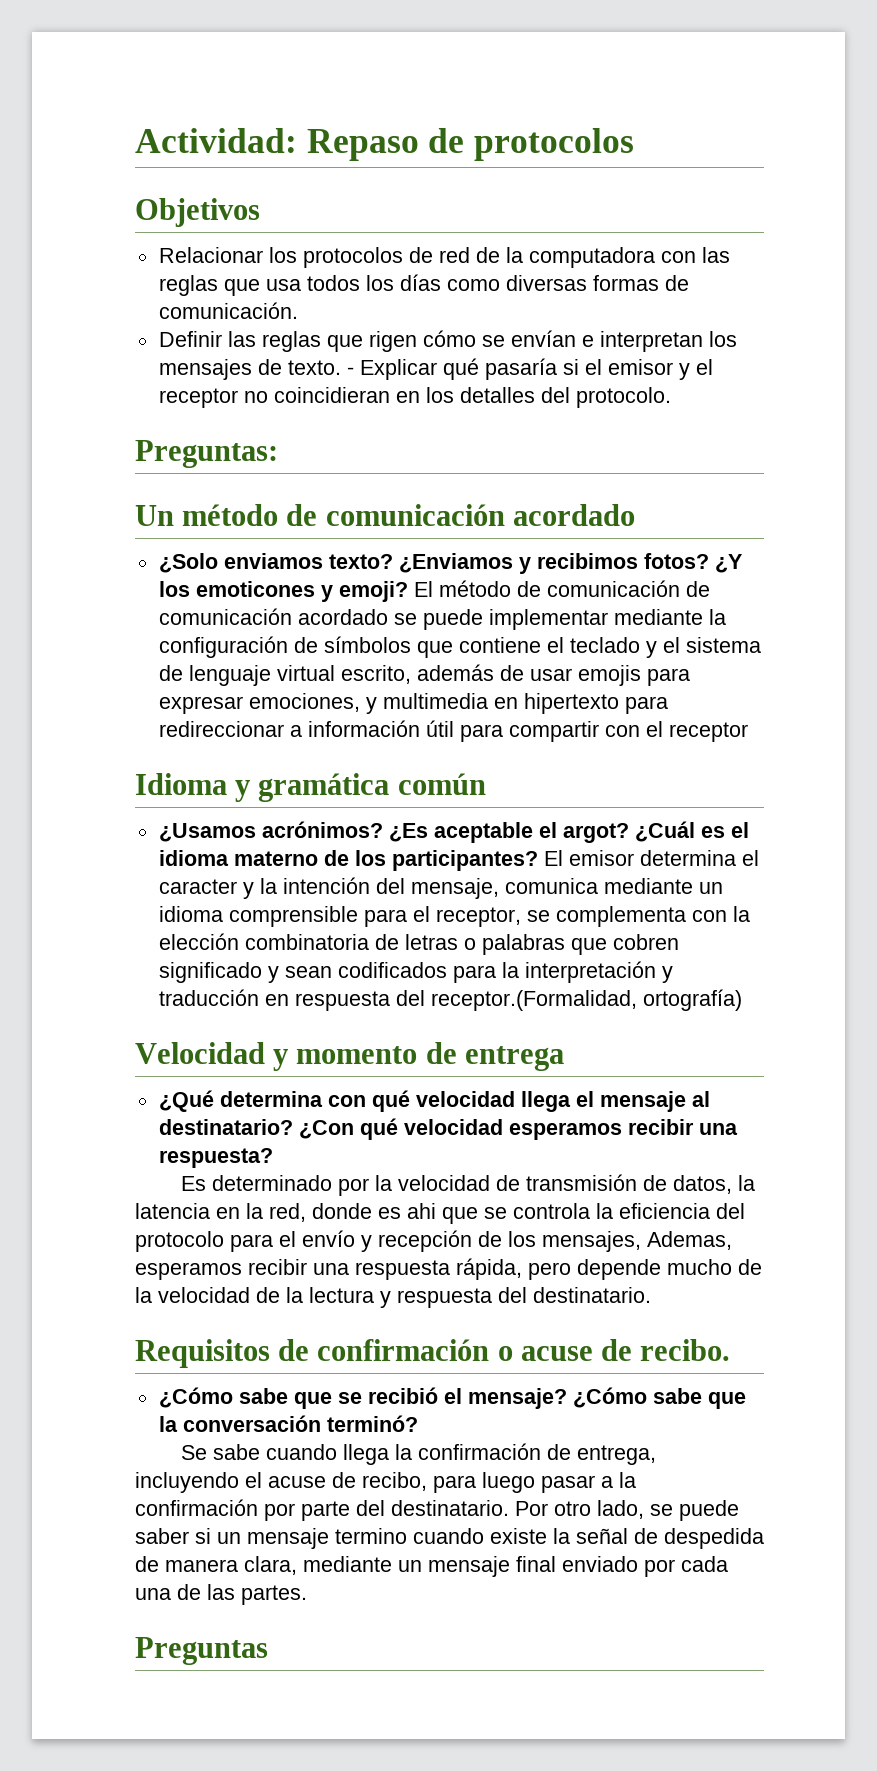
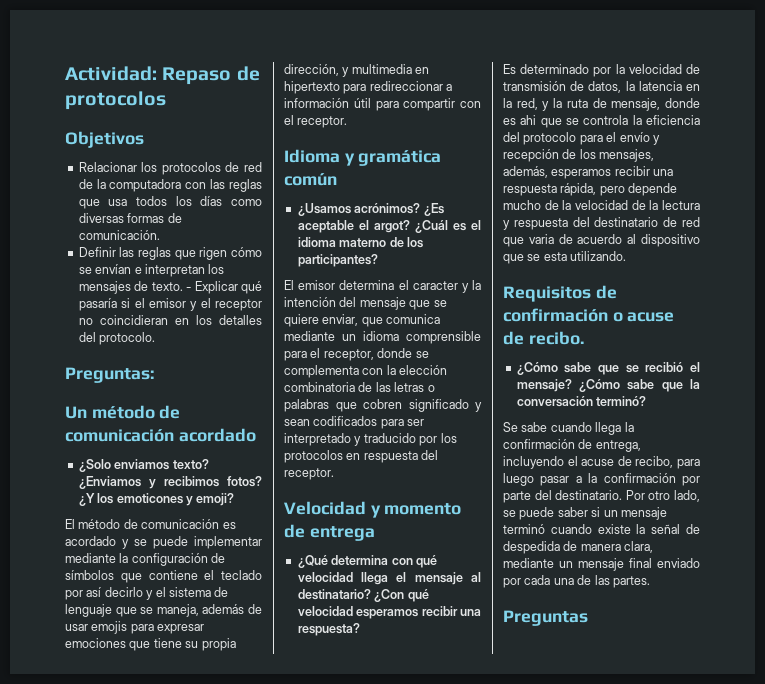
- ¿Y los emoticones y emoji? El método de comunicación de comunicación acordado se puede implementar mediante la configuración de símbolos que contiene el teclado y el sistema de lenguaje virtual escrito, además de usar emojis para expresar emociones, y multimedia en hipertexto para redireccionar a información útil para compartir con el receptor
+ ¿Y los emoticones y emoji?
+ El método de comunicación es acordado y se puede implementar mediante la configuración de símbolos que contiene el teclado por así decirlo y el sistema de lenguaje que se maneja, además de usar emojis para expresar emociones que tiene su propia dirección, y multimedia en hipertexto para redireccionar a información útil para compartir con el receptor.
- ¿Cuál es el idioma materno de los participantes? El emisor determina el caracter y la intención del mensaje, comunica mediante un idioma comprensible para el receptor, se complementa con la elección combinatoria de letras o palabras que cobren significado y sean codificados para la interpretación y traducción en respuesta del receptor.(Formalidad, ortografía)
+ ¿Cuál es el idioma materno de los participantes?
+ El emisor determina el caracter y la intención del mensaje que se quiere enviar, que comunica mediante un idioma comprensible para el receptor, donde se complementa con la elección combinatoria de las letras o palabras que cobren significado y sean codificados para ser interpretado y traducido por los protocolos en respuesta del receptor.
- Es determinado por la velocidad de transmisión de datos, la latencia en la red, donde es ahi que se controla la eficiencia del protocolo para el envío y recepción de los mensajes, Ademas, esperamos recibir una respuesta rápida, pero depende mucho de la velocidad de la lectura y respuesta del destinatario.
+ Es determinado por la velocidad de transmisión de datos, la latencia en la red, y la ruta de mensaje, donde es ahi que se controla la eficiencia del protocolo para el envío y recepción de los mensajes, además, esperamos recibir una respuesta rápida, pero depende mucho de la velocidad de la lectura y respuesta del destinatario de red que varia de acuerdo al dispositivo que se esta utilizando.
- Por otro lado, se puede saber si un mensaje termino cuando existe la señal de despedida de manera clara, mediante un mensaje final enviado por cada una de las partes.
+ Por otro lado, se puede saber si un mensaje terminó cuando existe la señal de despedida de manera clara, mediante un mensaje final enviado por cada una de las partes.

